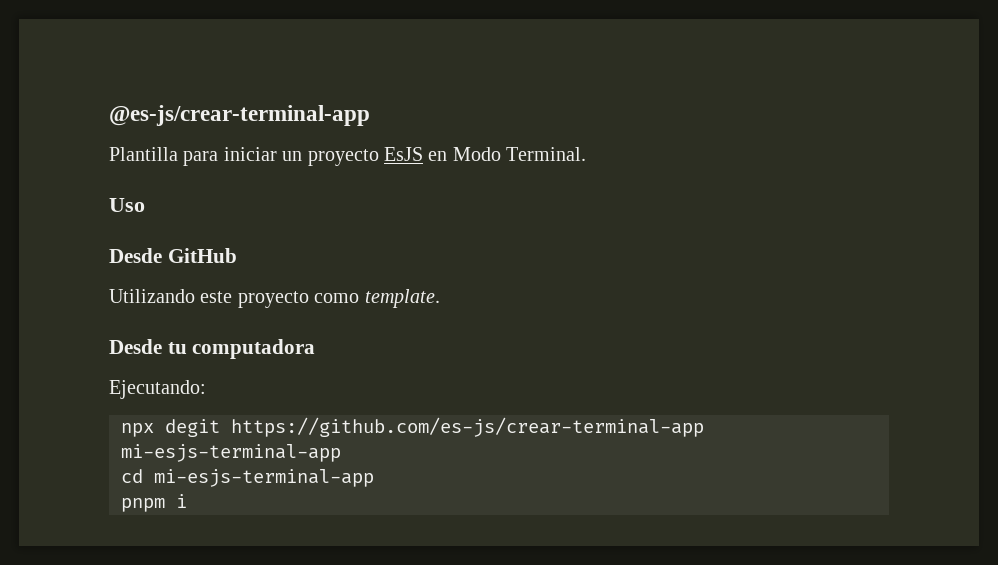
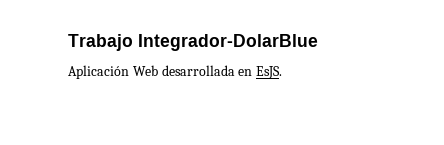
- @es-js/crear-terminal-app
- Plantilla para iniciar un proyecto EsJS en Modo Terminal.
- Uso
- Desde GitHub
- Utilizando este proyecto como template.
- Desde tu computadora
- Ejecutando:
- npx degit https://github.com/es-js/crear-terminal-app mi-esjs-terminal-app
- cd mi-esjs-terminal-app
- pnpm i
+ Trabajo Integrador-DolarBlue
+ Aplicación Web desarrollada en EsJS.

